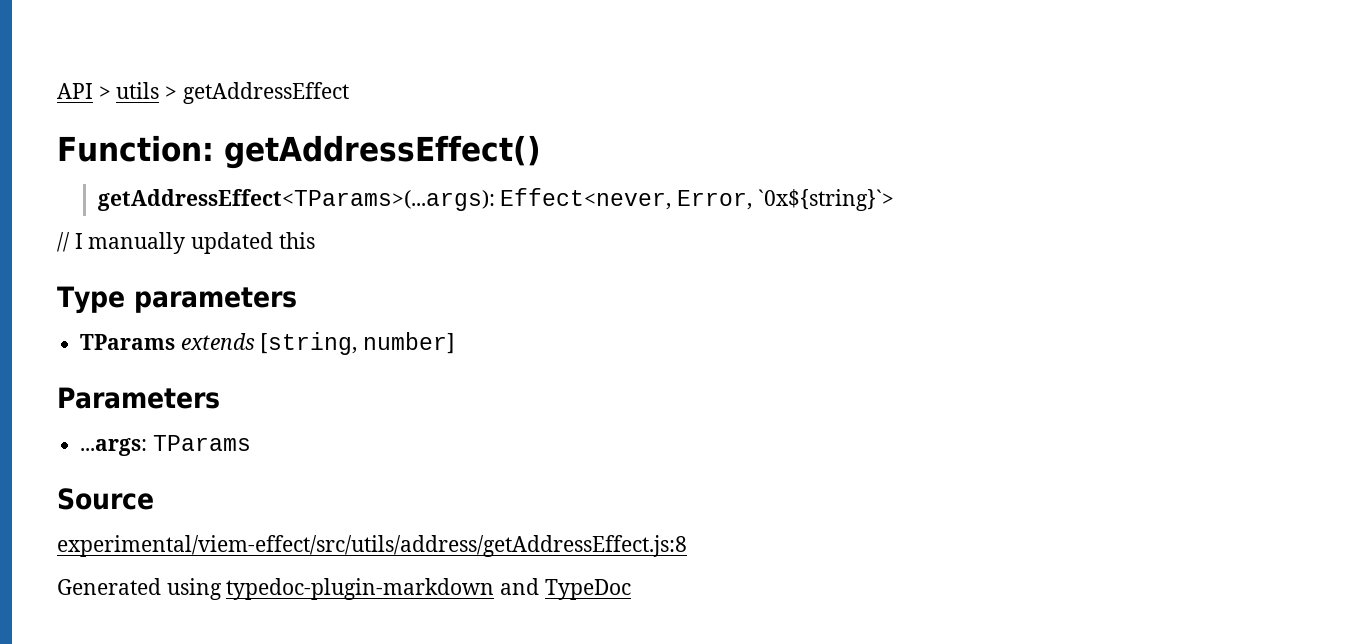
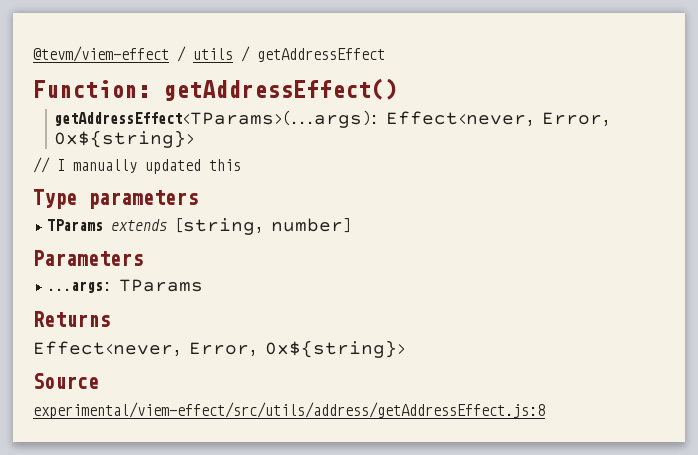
- API > utils > getAddressEffect
+ @tevm/viem-effect / utils / getAddressEffect
- getAddressEffect<TParams>(...args): Effect<never, Error, `0x${string}`>
+ getAddressEffect<TParams>(...args): Effect<never, Error, 0x${string}>
+ Returns
+ Effect<never, Error, 0x${string}>
  Source
  experimental/viem-effect/src/utils/address/getAddressEffect.js:8
- Generated using typedoc-plugin-markdown and TypeDoc

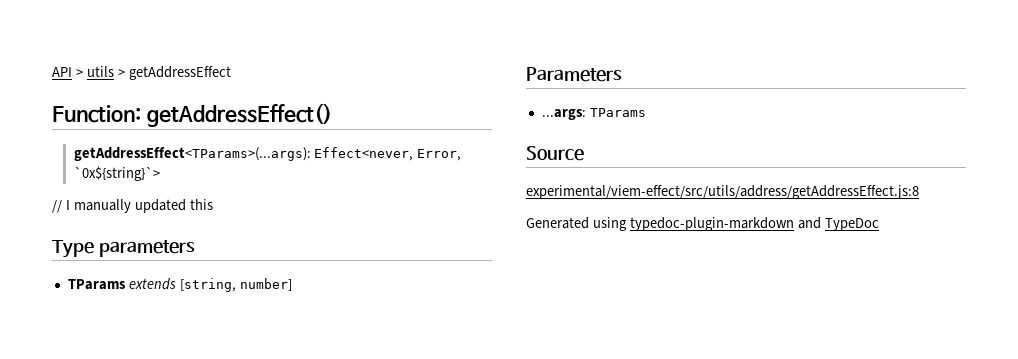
- @tevm/viem-effect / utils / getAddressEffect
+ API > utils > getAddressEffect
- getAddressEffect<TParams>(...args): Effect<never, Error, 0x${string}>
+ getAddressEffect<TParams>(...args): Effect<never, Error, `0x${string}`>
- Returns
- Effect<never, Error, 0x${string}>
  Source
  experimental/viem-effect/src/utils/address/getAddressEffect.js:8
+ Generated using typedoc-plugin-markdown and TypeDoc

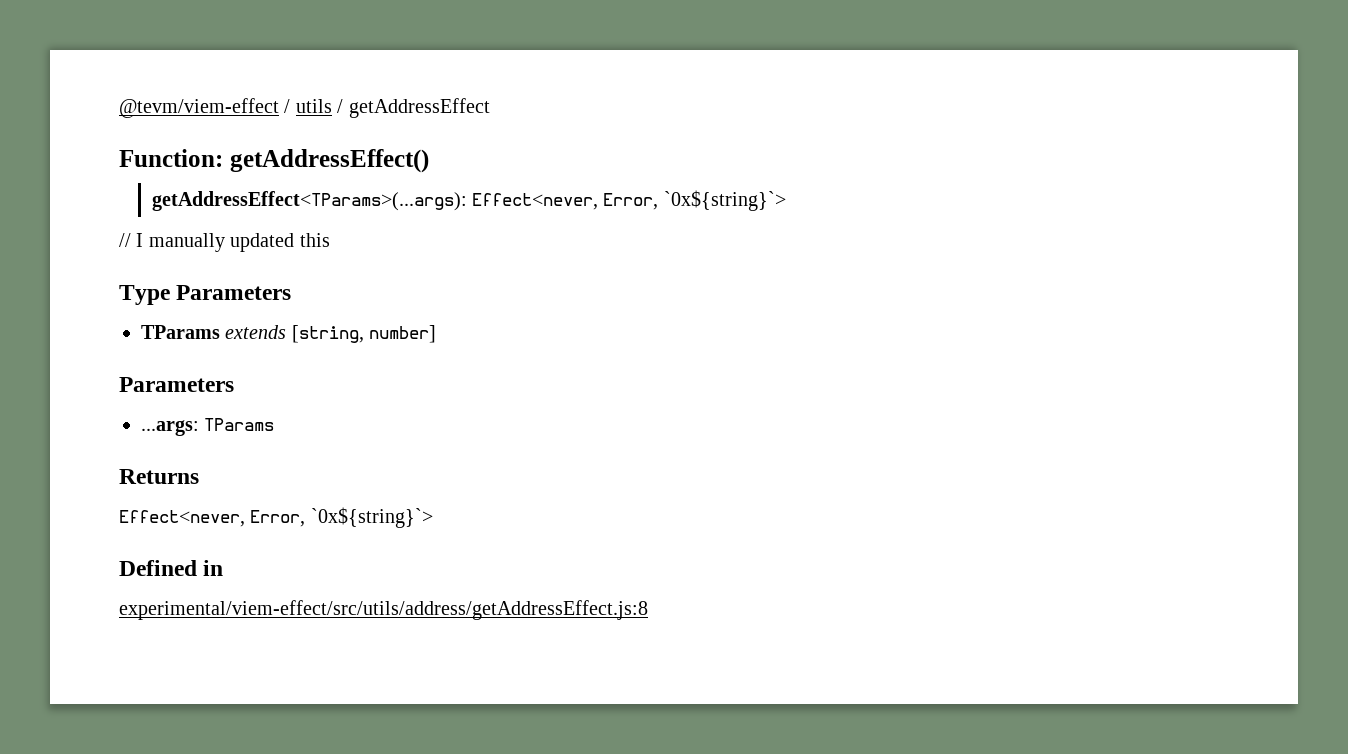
- API > utils > getAddressEffect
+ @tevm/viem-effect / utils / getAddressEffect
- Type parameters
+ Type Parameters
- Source
+ Returns
+ Effect<never, Error, `0x${string}`>
+ Defined in
  experimental/viem-effect/src/utils/address/getAddressEffect.js:8
- Generated using typedoc-plugin-markdown and TypeDoc

